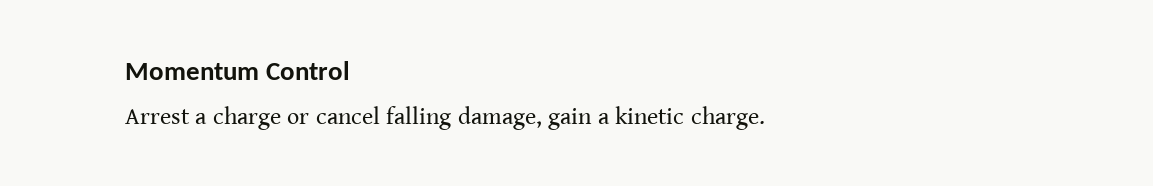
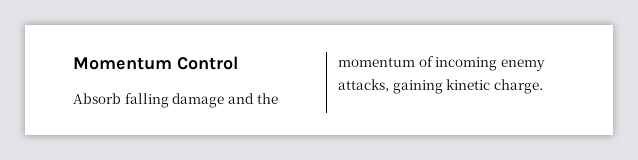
- Arrest a charge or cancel falling damage, gain a kinetic charge.
+ Absorb falling damage and the momentum of incoming enemy attacks, gaining kinetic charge.

